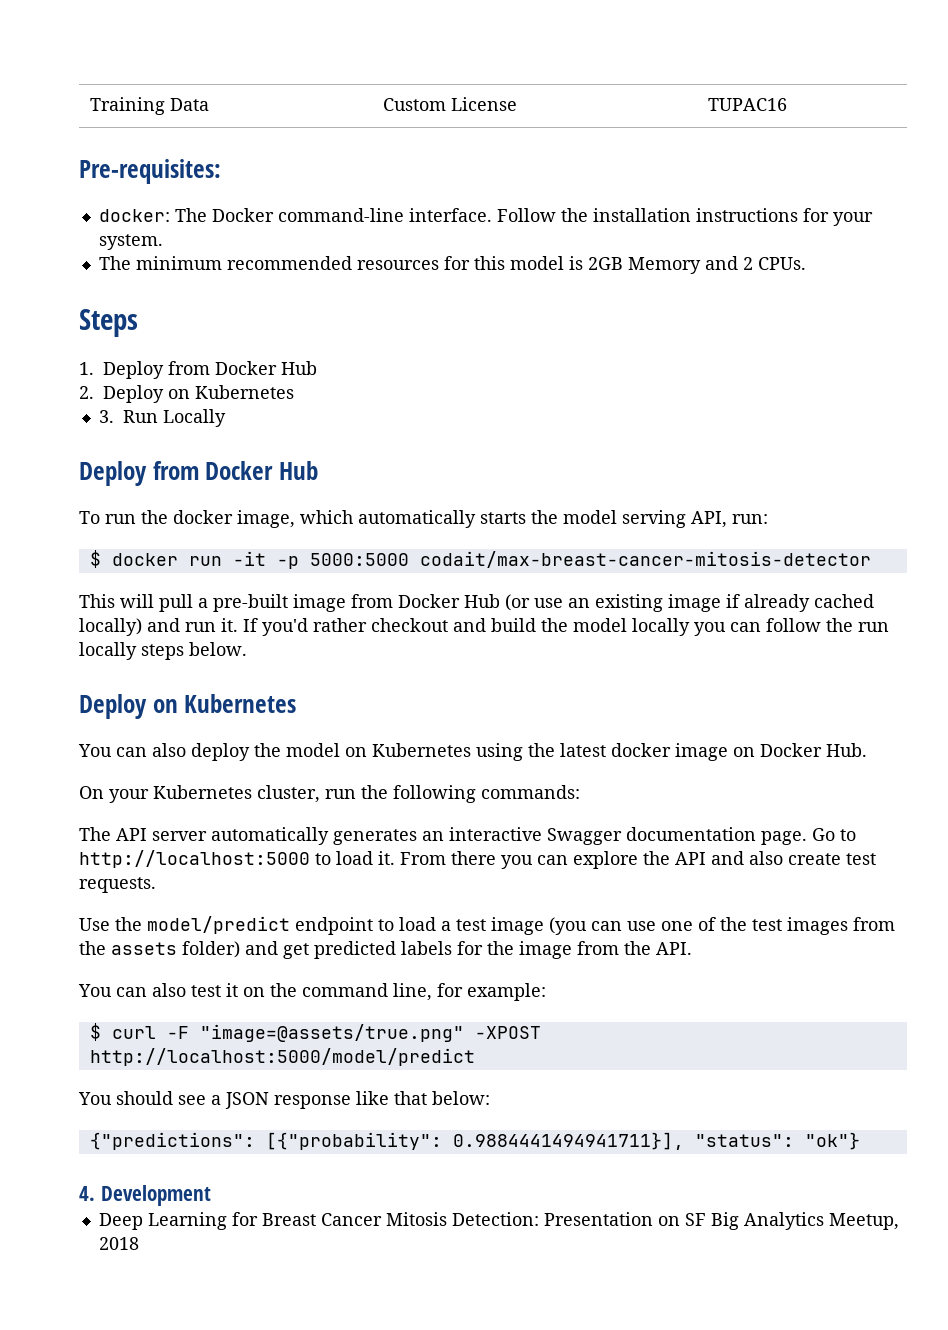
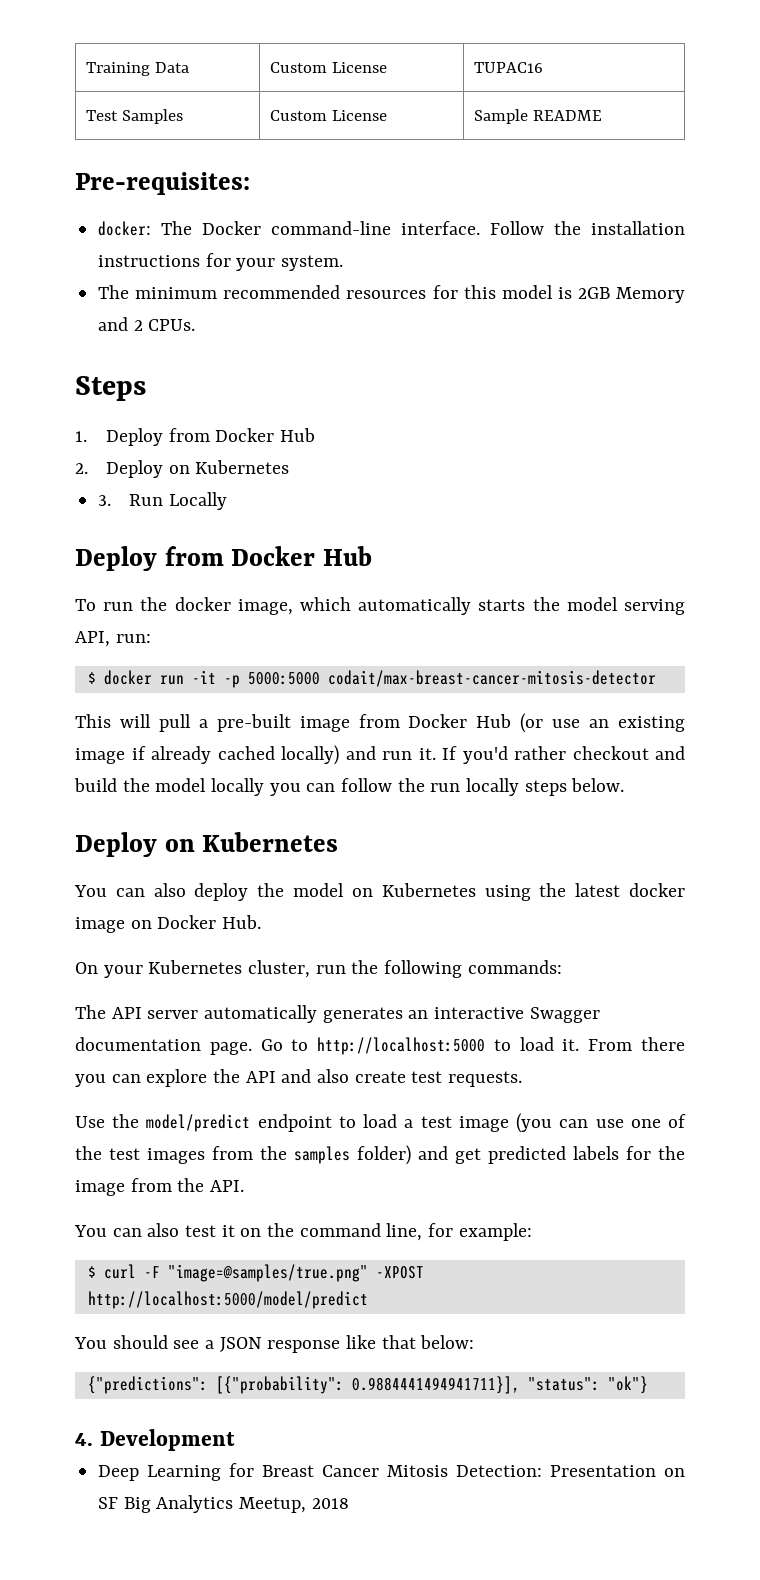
+ Test Samples | Custom License | Sample README
- Use the model/predict endpoint to load a test image (you can use one of the test images from the assets folder) and get predicted labels for the image from the API.
+ Use the model/predict endpoint to load a test image (you can use one of the test images from the samples folder) and get predicted labels for the image from the API.
- $ curl -F "image=@assets/true.png" -XPOST http://localhost:5000/model/predict
+ $ curl -F "image=@samples/true.png" -XPOST http://localhost:5000/model/predict

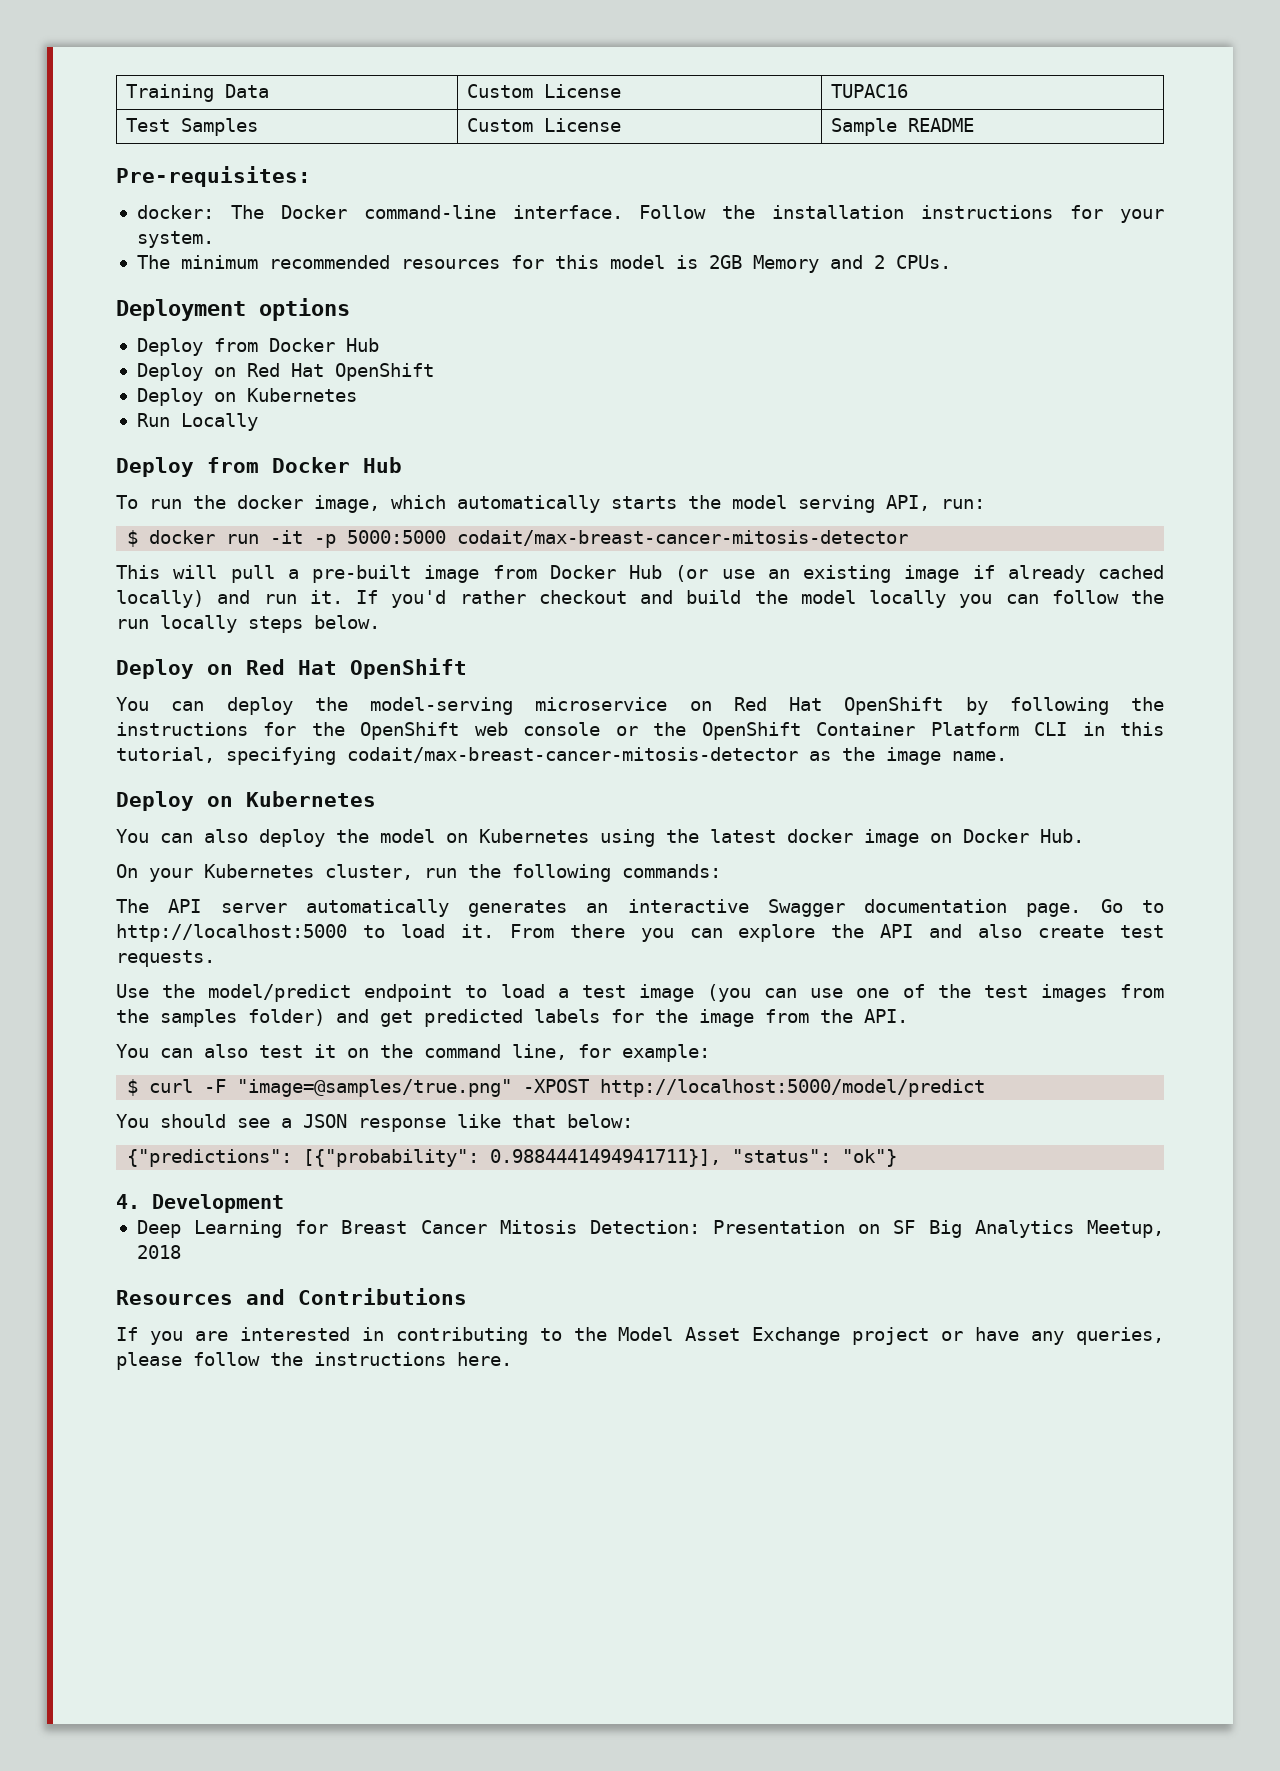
- Steps
- 1. Deploy from Docker Hub
- 2. Deploy on Kubernetes
- 3. Run Locally
+ Deployment options
+ Deploy from Docker Hub
+ Deploy on Red Hat OpenShift
+ Deploy on Kubernetes
+ Run Locally
  If you'd rather checkout and build the model locally you can follow the run locally steps below.
+ Deploy on Red Hat OpenShift
+ You can deploy the model-serving microservice on Red Hat OpenShift by following the instructions for the OpenShift web console or the OpenShift Container Platform CLI in this tutorial, specifying codait/max-breast-cancer-mitosis-detector as the image name.
+ Resources and Contributions
+ If you are interested in contributing to the Model Asset Exchange project or have any queries, please follow the instructions here.

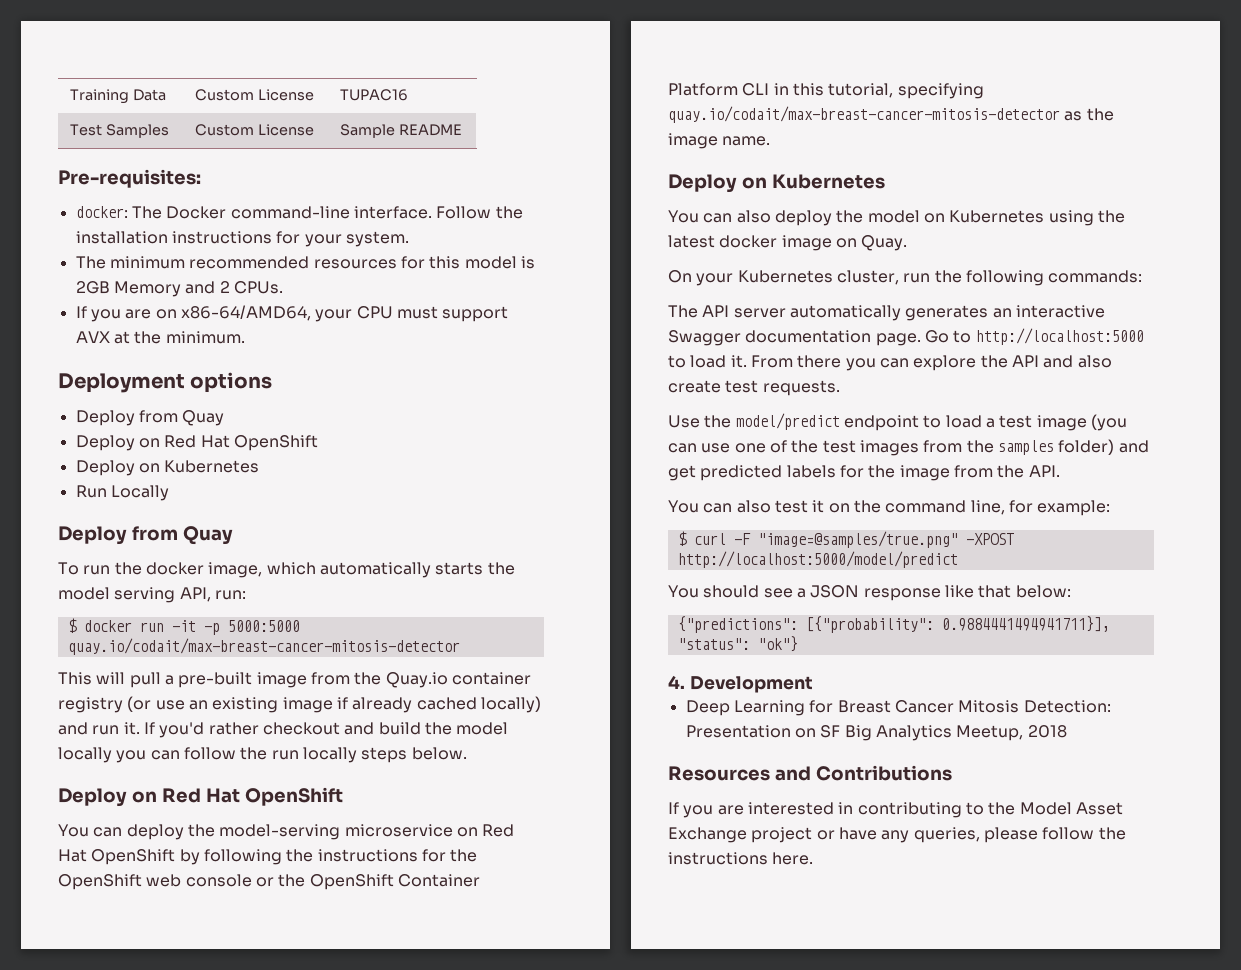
+ If you are on x86-64/AMD64, your CPU must support AVX at the minimum.
  Deployment options
- Deploy from Docker Hub
+ Deploy from Quay
  Run Locally
- Deploy from Docker Hub
+ Deploy from Quay
- $ docker run -it -p 5000:5000 codait/max-breast-cancer-mitosis-detector
+ $ docker run -it -p 5000:5000 quay.io/codait/max-breast-cancer-mitosis-detector
- This will pull a pre-built image from Docker Hub (or use an existing image if already cached locally) and run it.
+ This will pull a pre-built image from the Quay.io container registry (or use an existing image if already cached locally) and run it.
- You can deploy the model-serving microservice on Red Hat OpenShift by following the instructions for the OpenShift web console or the OpenShift Container Platform CLI in this tutorial, specifying codait/max-breast-cancer-mitosis-detector as the image name.
+ You can deploy the model-serving microservice on Red Hat OpenShift by following the instructions for the OpenShift web console or the OpenShift Container Platform CLI in this tutorial, specifying quay.io/codait/max-breast-cancer-mitosis-detector as the image name.
- You can also deploy the model on Kubernetes using the latest docker image on Docker Hub.
+ You can also deploy the model on Kubernetes using the latest docker image on Quay.

